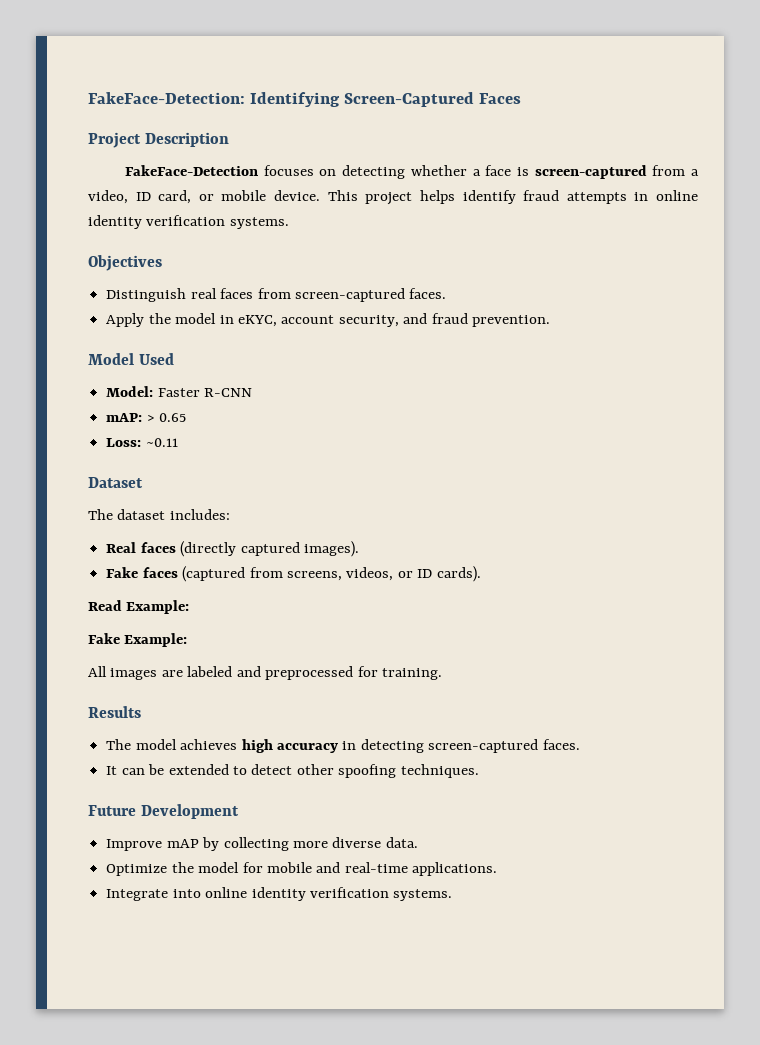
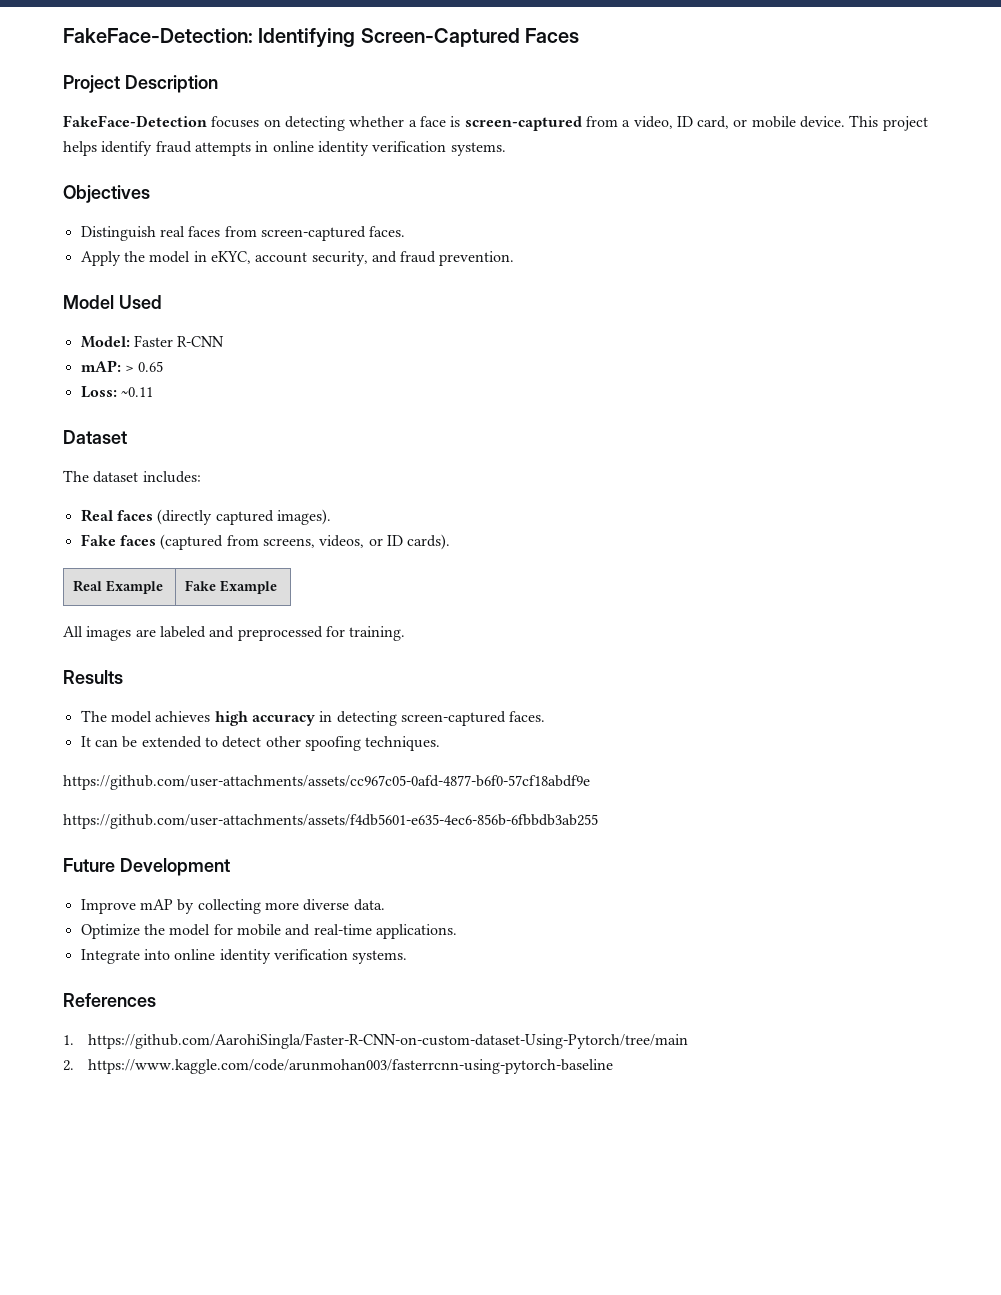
- Read Example:
- Fake Example:
+ Real Example | Fake Example
+ https://github.com/user-attachments/assets/cc967c05-0afd-4877-b6f0-57cf18abdf9e
+ https://github.com/user-attachments/assets/f4db5601-e635-4ec6-856b-6fbbdb3ab255
+ References
+ 1. https://github.com/AarohiSingla/Faster-R-CNN-on-custom-dataset-Using-Pytorch/tree/main
+ 2. https://www.kaggle.com/code/arunmohan003/fasterrcnn-using-pytorch-baseline

